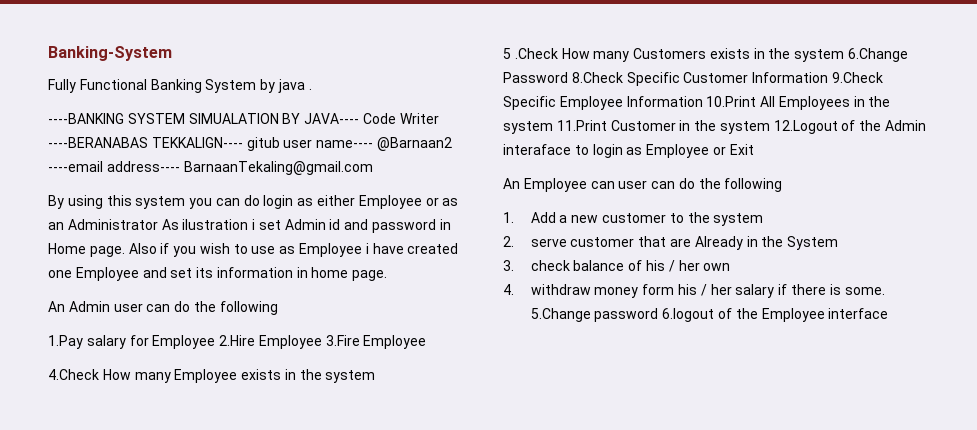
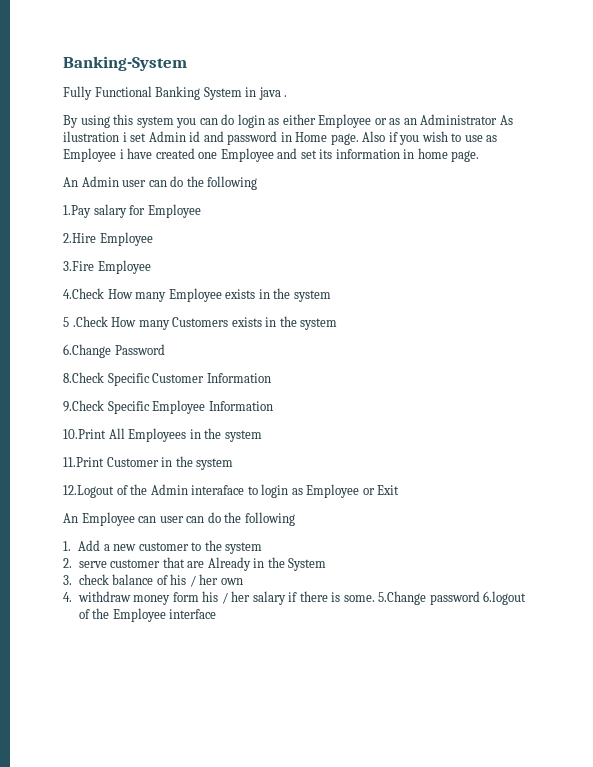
- Fully Functional Banking System by java .
+ Fully Functional Banking System in java .
- ----BANKING SYSTEM SIMUALATION BY JAVA---- Code Writer ----BERANABAS TEKKALIGN---- gitub user name---- @Barnaan2 ----email address---- BarnaanTekaling@gmail.com
- 1.Pay salary for Employee 2.Hire Employee 3.Fire Employee
+ 1.Pay salary for Employee
+ 2.Hire Employee
+ 3.Fire Employee
- 5 .Check How many Customers exists in the system 6.Change Password 8.Check Specific Customer Information 9.Check Specific Employee Information 10.Print All Employees in the system 11.Print Customer in the system 12.Logout of the Admin interaface to login as Employee or Exit
+ 5 .Check How many Customers exists in the system
+ 6.Change Password
+ 8.Check Specific Customer Information
+ 9.Check Specific Employee Information
+ 10.Print All Employees in the system
+ 11.Print Customer in the system
+ 12.Logout of the Admin interaface to login as Employee or Exit

